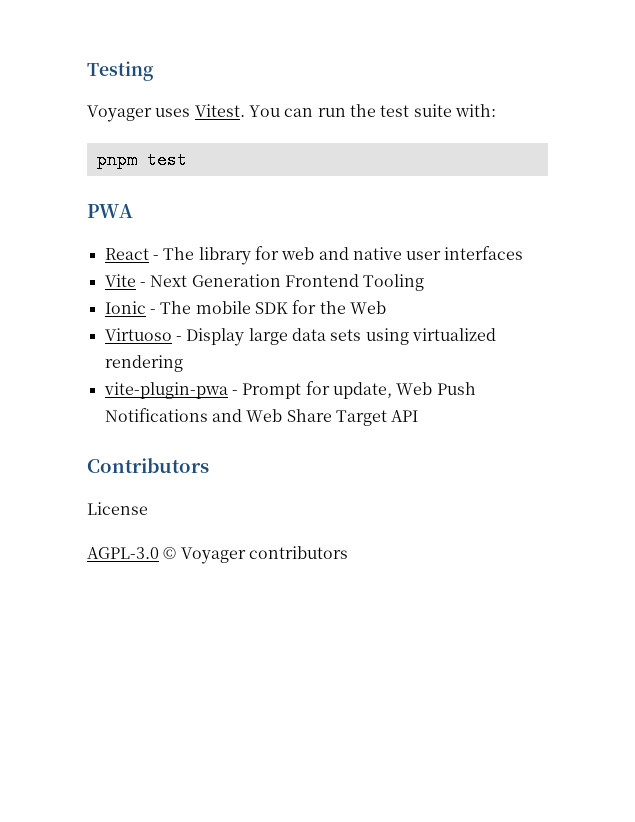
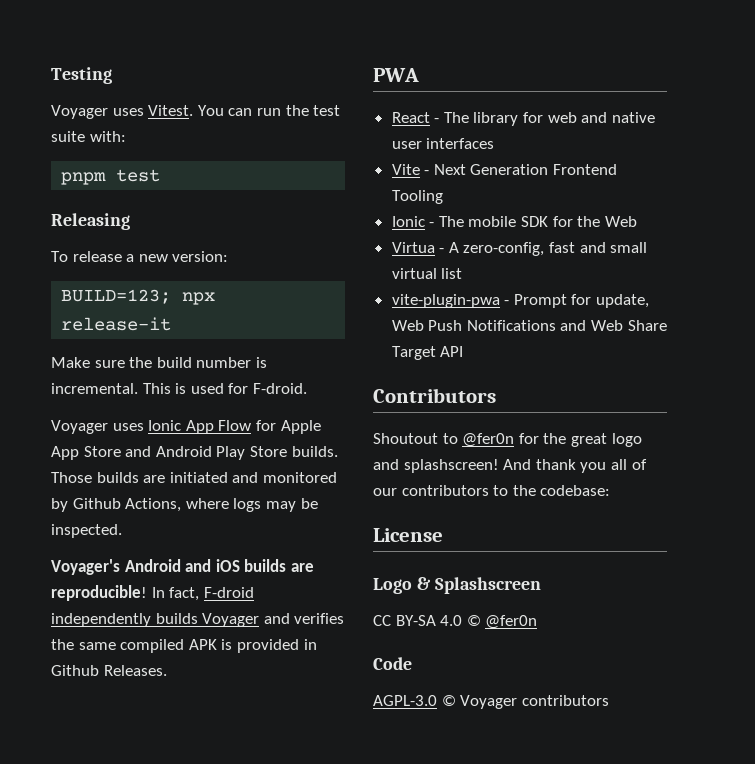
+ Releasing
+ To release a new version:
+ BUILD=123; npx release-it
+ Make sure the build number is incremental. This is used for F-droid.
+ Voyager uses Ionic App Flow for Apple App Store and Android Play Store builds. Those builds are initiated and monitored by Github Actions, where logs may be inspected.
+ Voyager's Android and iOS builds are reproducible! In fact, F-droid independently builds Voyager and verifies the same compiled APK is provided in Github Releases.
- Virtuoso - Display large data sets using virtualized rendering
+ Virtua - A zero-config, fast and small virtual list
+ Shoutout to @fer0n for the great logo and splashscreen! And thank you all of our contributors to the codebase:
  License
+ Logo & Splashscreen
+ CC BY-SA 4.0 © @fer0n
+ Code

